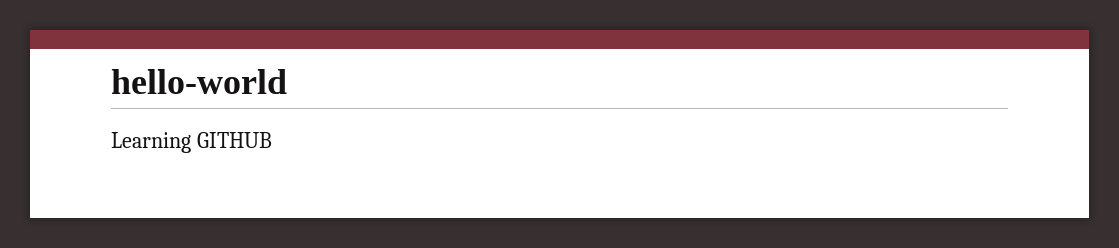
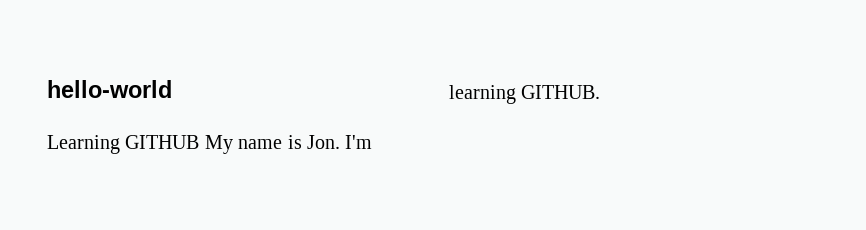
- Learning GITHUB
+ Learning GITHUB My name is Jon. I'm learning GITHUB.

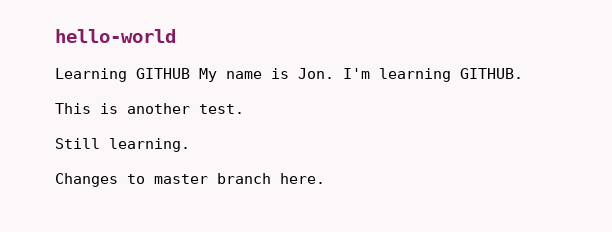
+ This is another test.
+ Still learning.
+ Changes to master branch here.

